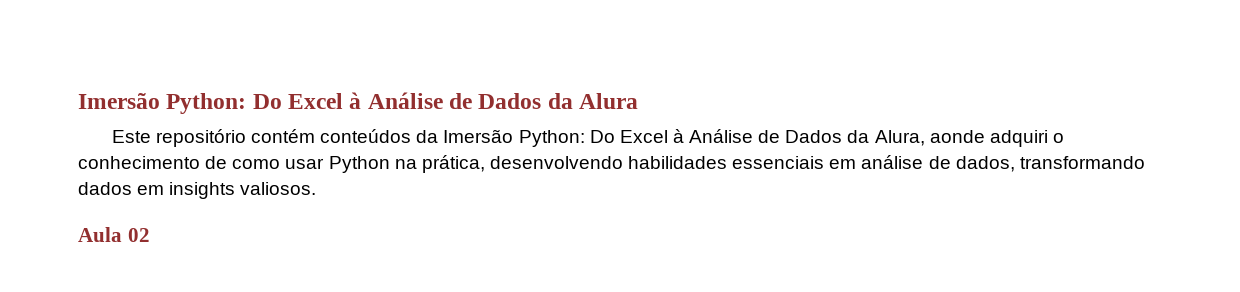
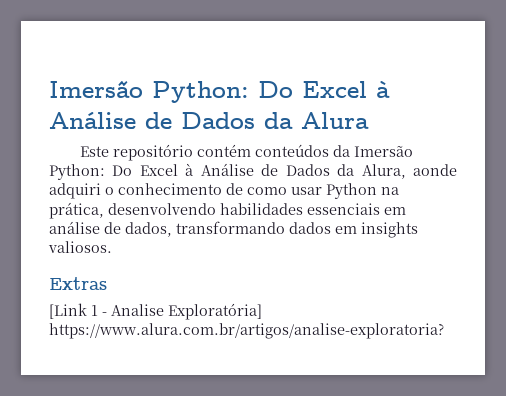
- Aula 02
+ Extras
+ [Link 1 - Analise Exploratória] https://www.alura.com.br/artigos/analise-exploratoria?

